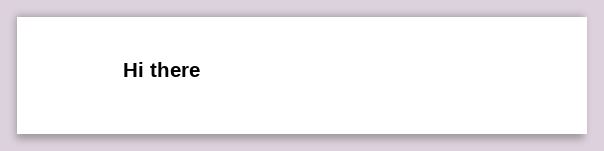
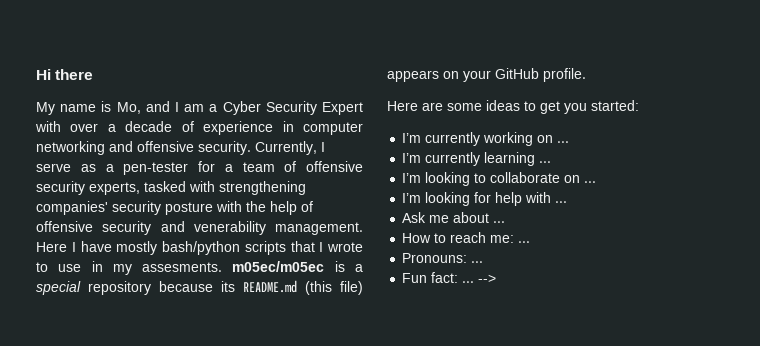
+ My name is Mo, and I am a Cyber Security Expert with over a decade of experience in computer networking and offensive security. Currently, I serve as a pen-tester for a team of offensive security experts, tasked with strengthening companies' security posture with the help of offensive security and venerability management. Here I have mostly bash/python scripts that I wrote to use in my assesments. m05ec/m05ec is a special repository because its README.md (this file) appears on your GitHub profile.
+ Here are some ideas to get you started:
+ I’m currently working on ...
+ I’m currently learning ...
+ I’m looking to collaborate on ...
+ I’m looking for help with ...
+ Ask me about ...
+ How to reach me: ...
+ Pronouns: ...
+ Fun fact: ... -->

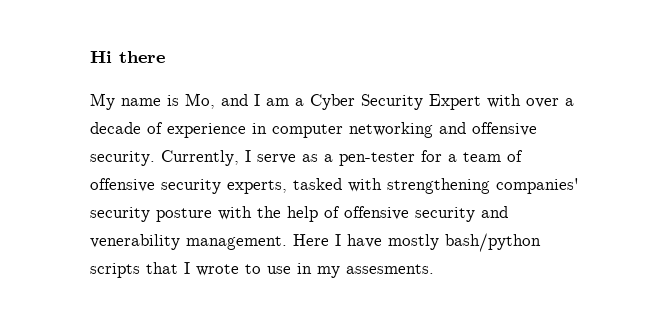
- Here I have mostly bash/python scripts that I wrote to use in my assesments. m05ec/m05ec is a special repository because its README.md (this file) appears on your GitHub profile.
- Here are some ideas to get you started:
- I’m currently working on ...
- I’m currently learning ...
- I’m looking to collaborate on ...
- I’m looking for help with ...
- Ask me about ...
- How to reach me: ...
- Pronouns: ...
- Fun fact: ... -->
+ Here I have mostly bash/python scripts that I wrote to use in my assesments.

